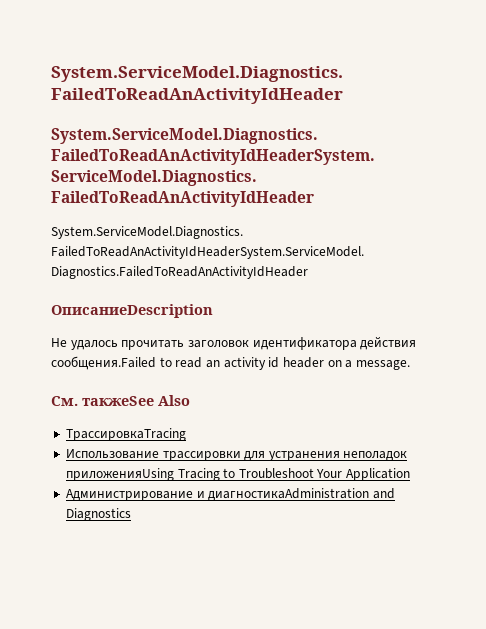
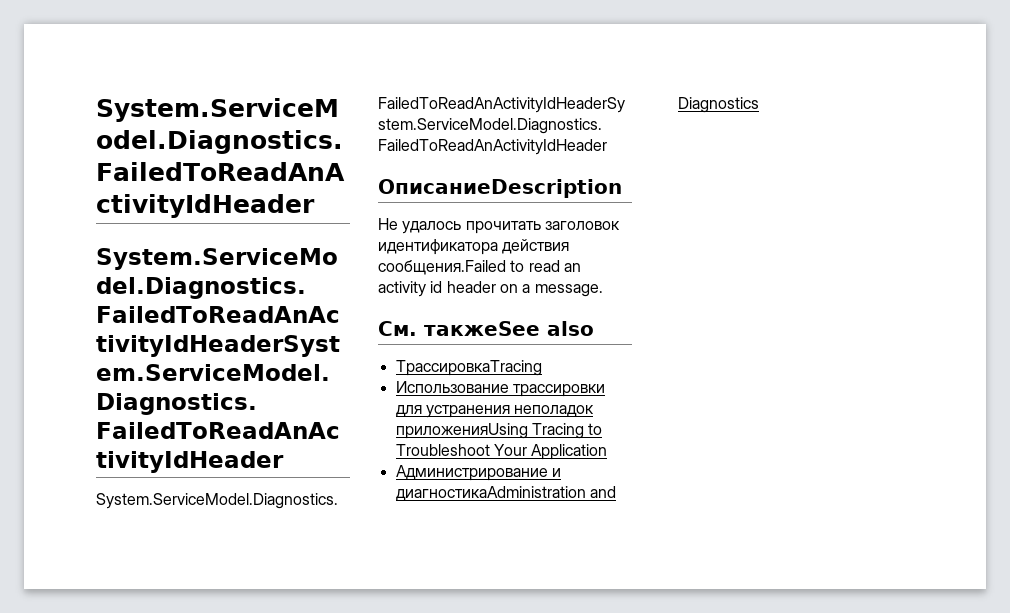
- См. такжеSee Also
+ См. такжеSee also

